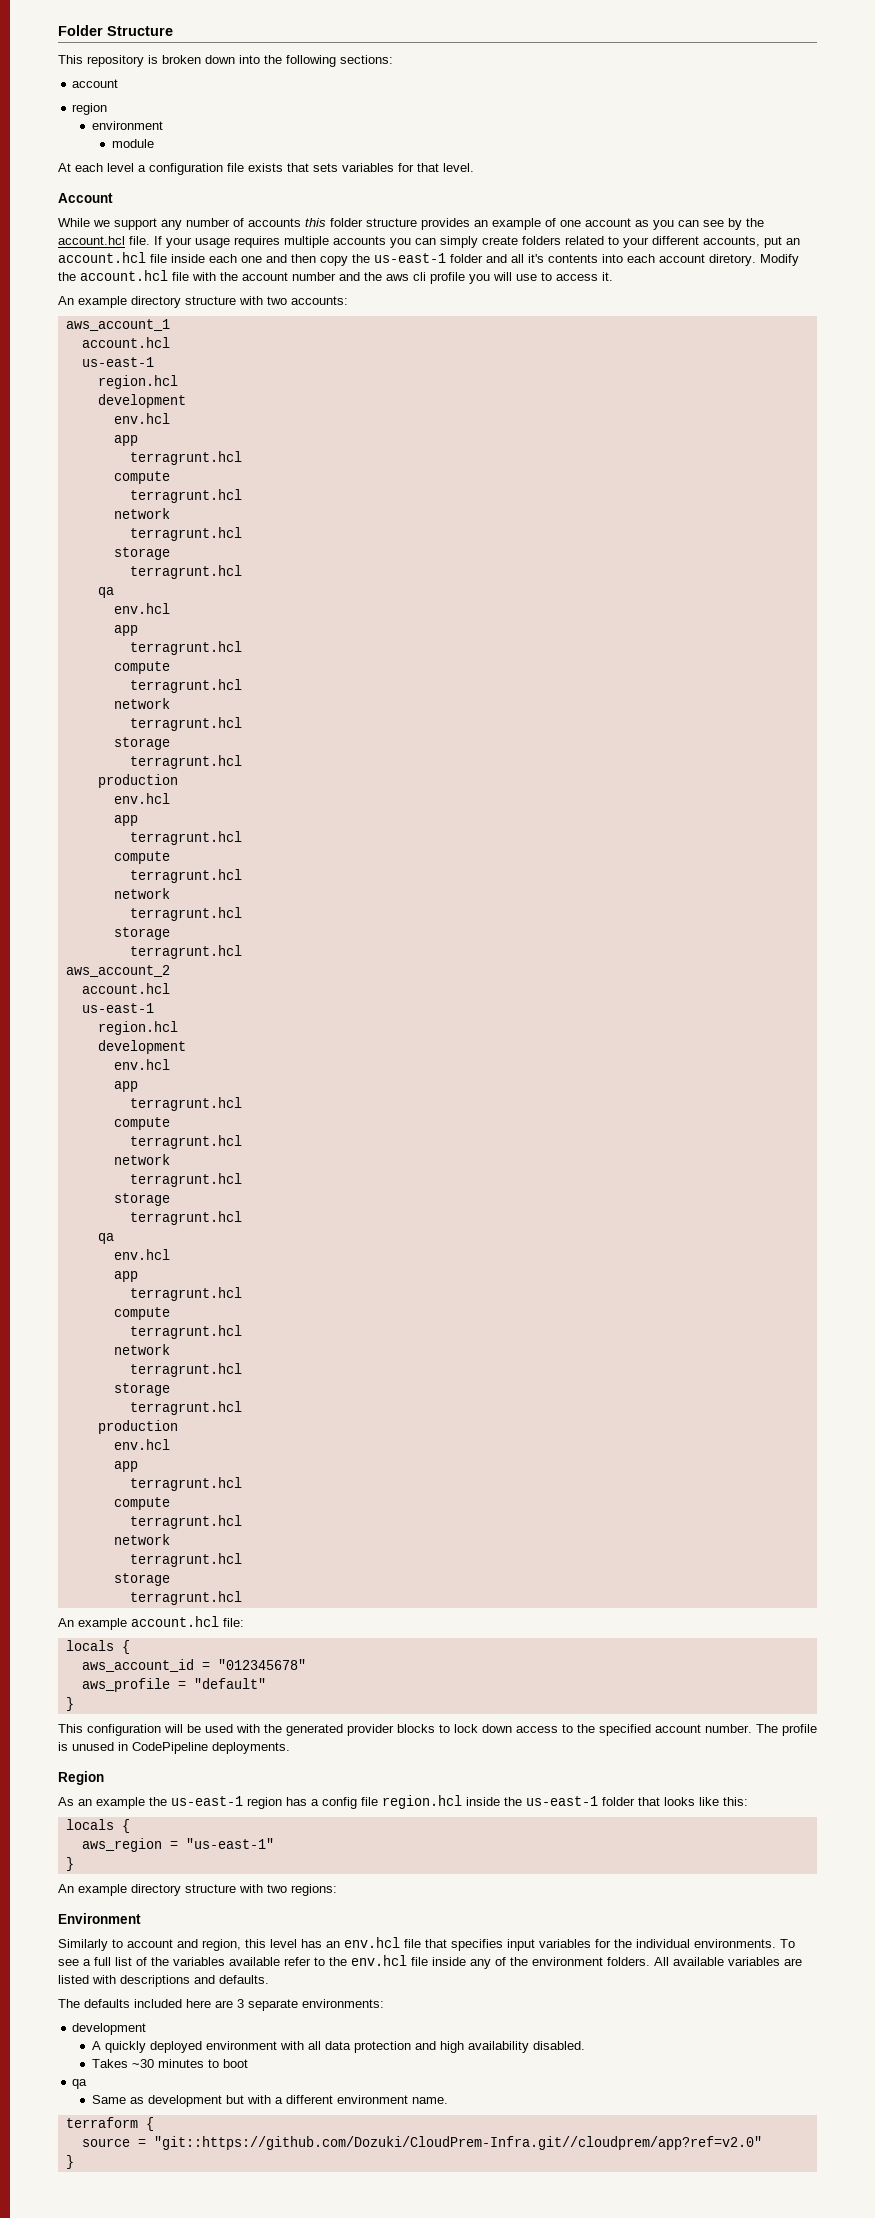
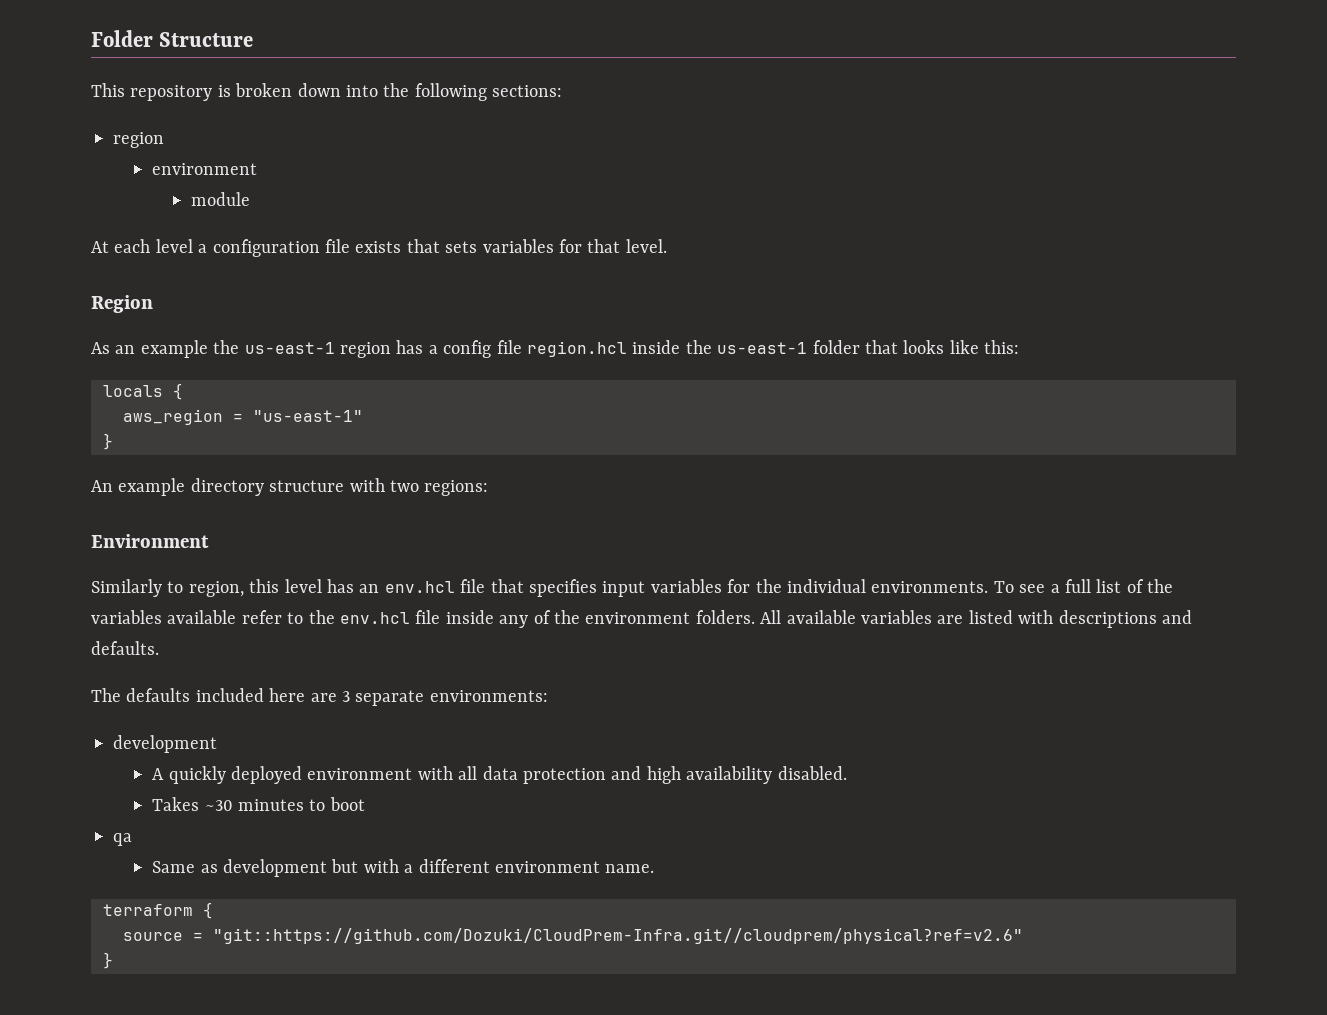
  This repository is broken down into the following sections:
- account
- Account
- While we support any number of accounts this folder structure provides an example of one account as you can see by the account.hcl file. If your usage requires multiple accounts you can simply create folders related to your different accounts, put an account.hcl file inside each one and then copy the us-east-1 folder and all it's contents into each account diretory. Modify the account.hcl file with the account number and the aws cli profile you will use to access it.
- An example directory structure with two accounts:
- aws_account_1
- account.hcl
- us-east-1
- region.hcl
- development
- env.hcl
- app
- terragrunt.hcl
- compute
- terragrunt.hcl
- network
- terragrunt.hcl
- storage
- terragrunt.hcl
- qa
- env.hcl
- app
- terragrunt.hcl
- compute
- terragrunt.hcl
- network
- terragrunt.hcl
- storage
- terragrunt.hcl
- production
- env.hcl
- app
- terragrunt.hcl
- compute
- terragrunt.hcl
- network
- terragrunt.hcl
- storage
- terragrunt.hcl
- aws_account_2
- account.hcl
- us-east-1
- region.hcl
- development
- env.hcl
- app
- terragrunt.hcl
- compute
- terragrunt.hcl
- network
- terragrunt.hcl
- storage
- terragrunt.hcl
- qa
- env.hcl
- app
- terragrunt.hcl
- compute
- terragrunt.hcl
- network
- terragrunt.hcl
- storage
- terragrunt.hcl
- production
- env.hcl
- app
- terragrunt.hcl
- compute
- terragrunt.hcl
- network
- terragrunt.hcl
- storage
- terragrunt.hcl
- An example account.hcl file:
- locals {
- aws_account_id = "012345678"
- aws_profile = "default"
- }
- This configuration will be used with the generated provider blocks to lock down access to the specified account number. The profile is unused in CodePipeline deployments.
- Similarly to account and region, this level has an env.hcl file that specifies input variables for the individual environments.
+ Similarly to region, this level has an env.hcl file that specifies input variables for the individual environments.
- source = "git::https://github.com/Dozuki/CloudPrem-Infra.git//cloudprem/app?ref=v2.0"
+ source = "git::https://github.com/Dozuki/CloudPrem-Infra.git//cloudprem/physical?ref=v2.6"

